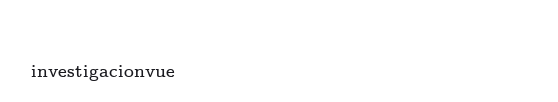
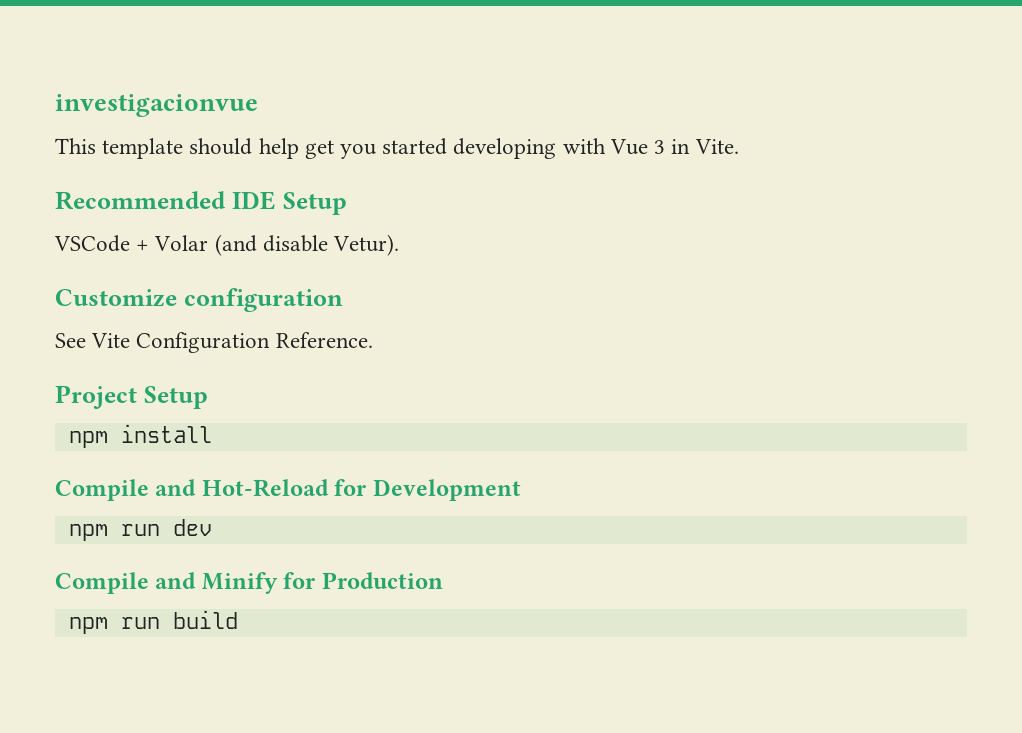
+ This template should help get you started developing with Vue 3 in Vite.
+ Recommended IDE Setup
+ VSCode + Volar (and disable Vetur).
+ Customize configuration
+ See Vite Configuration Reference.
+ Project Setup
+ npm install
+ Compile and Hot-Reload for Development
+ npm run dev
+ Compile and Minify for Production
+ npm run build

